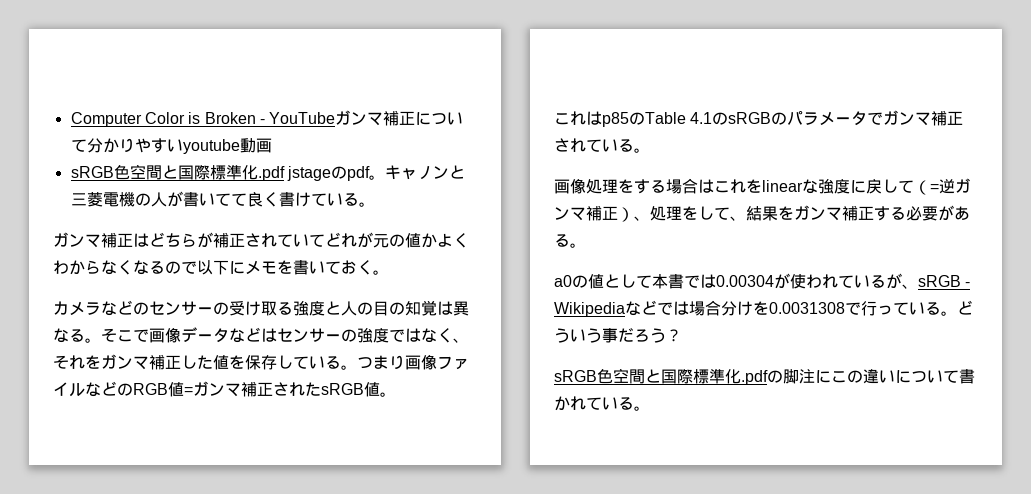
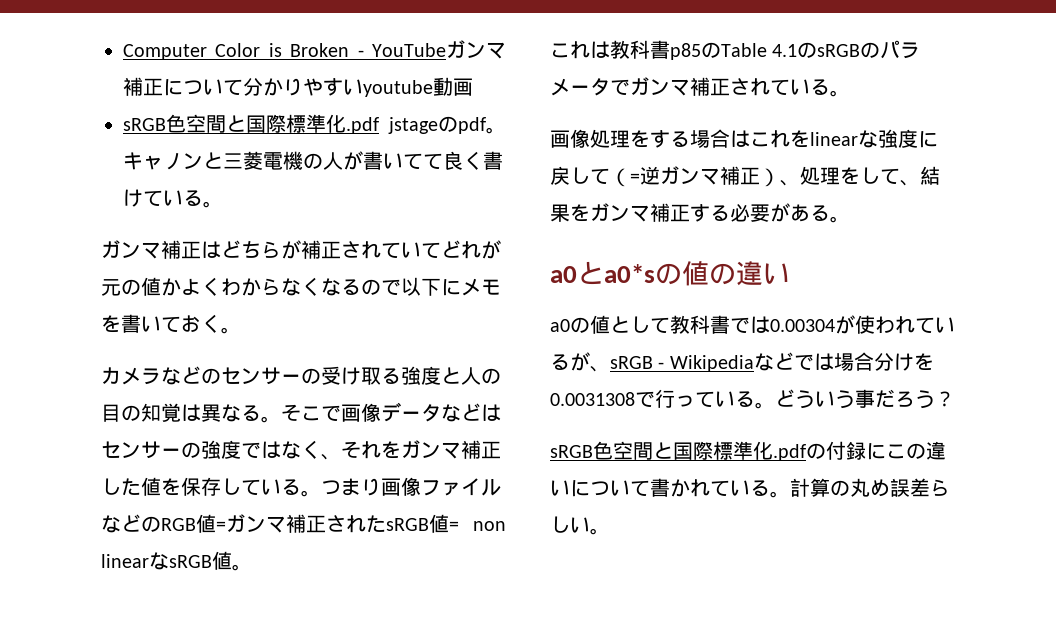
- つまり画像ファイルなどのRGB値=ガンマ補正されたsRGB値。
+ つまり画像ファイルなどのRGB値=ガンマ補正されたsRGB値= non linearなsRGB値。
- これはp85のTable 4.1のsRGBのパラメータでガンマ補正されている。
+ これは教科書p85のTable 4.1のsRGBのパラメータでガンマ補正されている。
+ a0とa0*sの値の違い
- a0の値として本書では0.00304が使われているが、sRGB - Wikipediaなどでは場合分けを0.0031308で行っている。
+ a0の値として教科書では0.00304が使われているが、sRGB - Wikipediaなどでは場合分けを0.0031308で行っている。
- sRGB色空間と国際標準化.pdfの脚注にこの違いについて書かれている。
+ sRGB色空間と国際標準化.pdfの付録にこの違いについて書かれている。
+ 計算の丸め誤差らしい。

